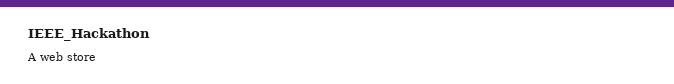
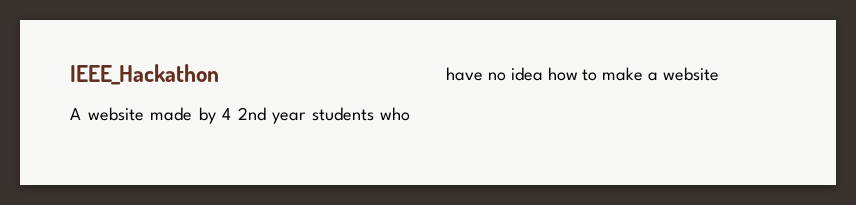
- A web store
+ A website made by 4 2nd year students who have no idea how to make a website

